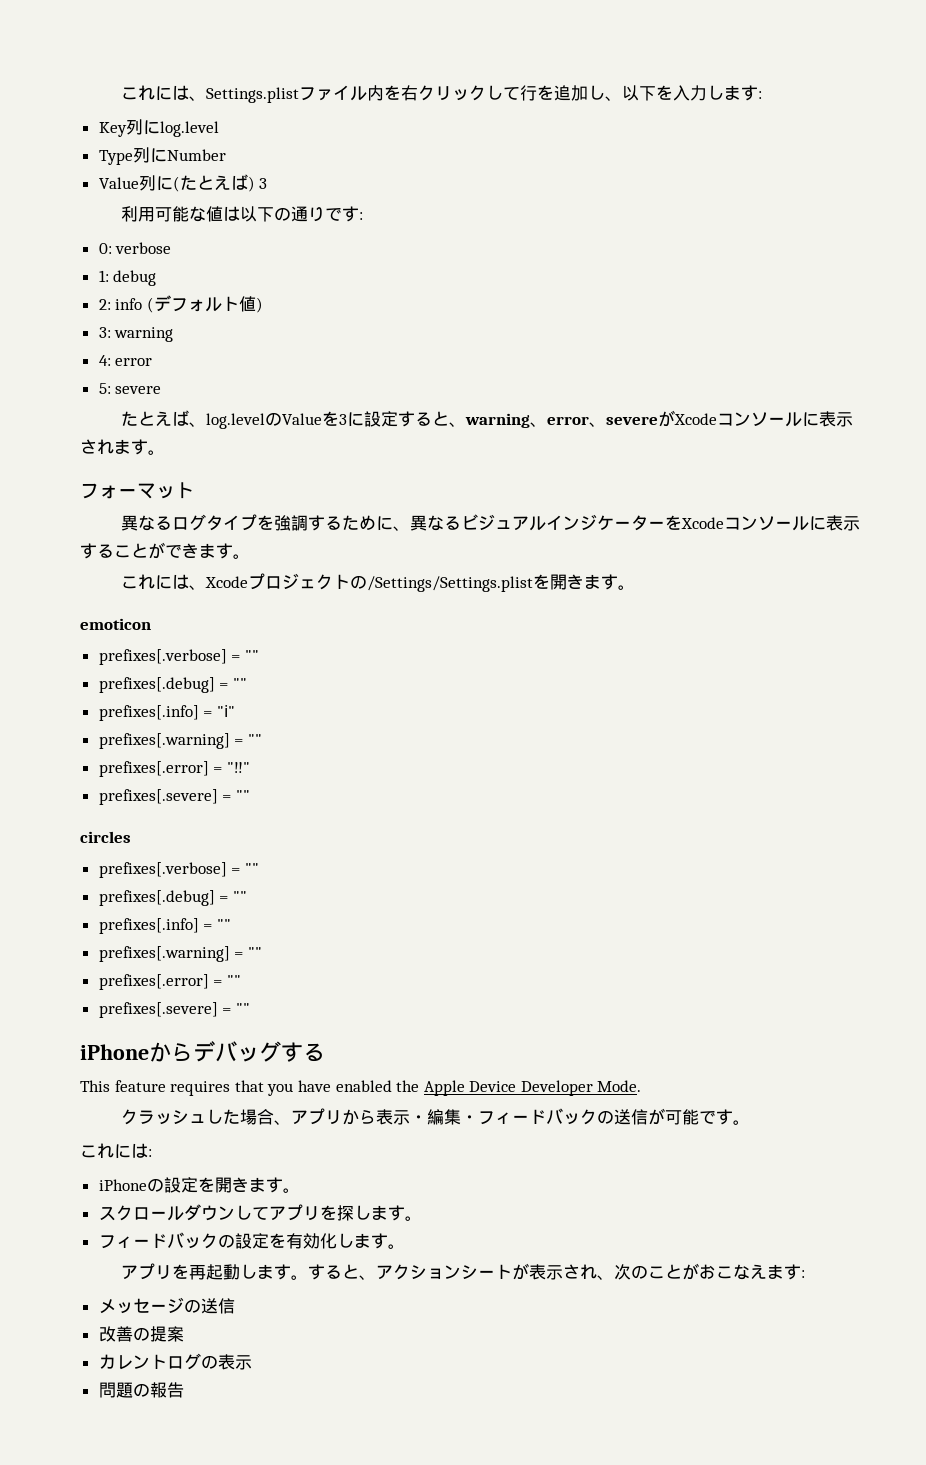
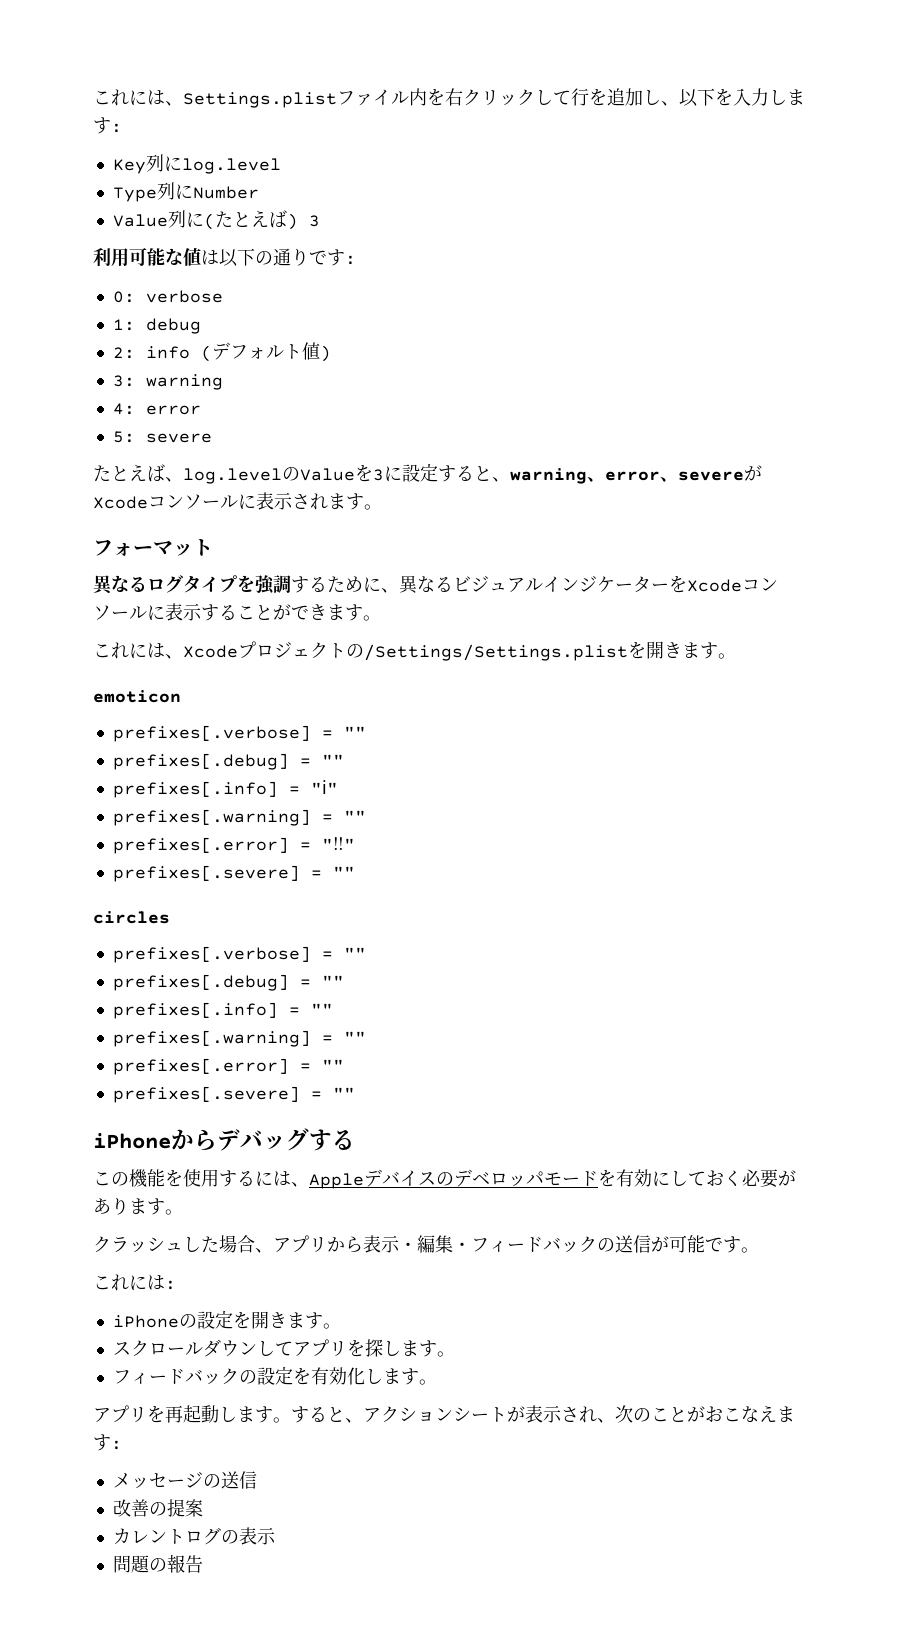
- This feature requires that you have enabled the Apple Device Developer Mode.
+ この機能を使用するには、Appleデバイスのデベロッパモードを有効にしておく必要があります。

